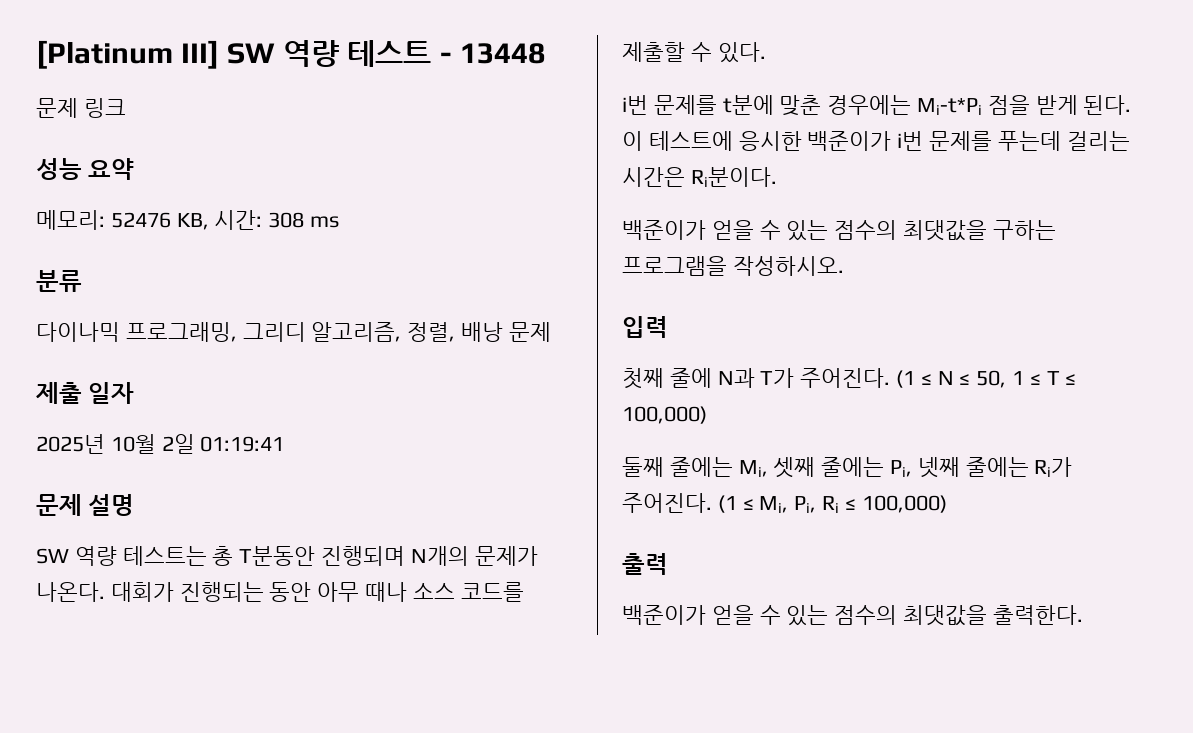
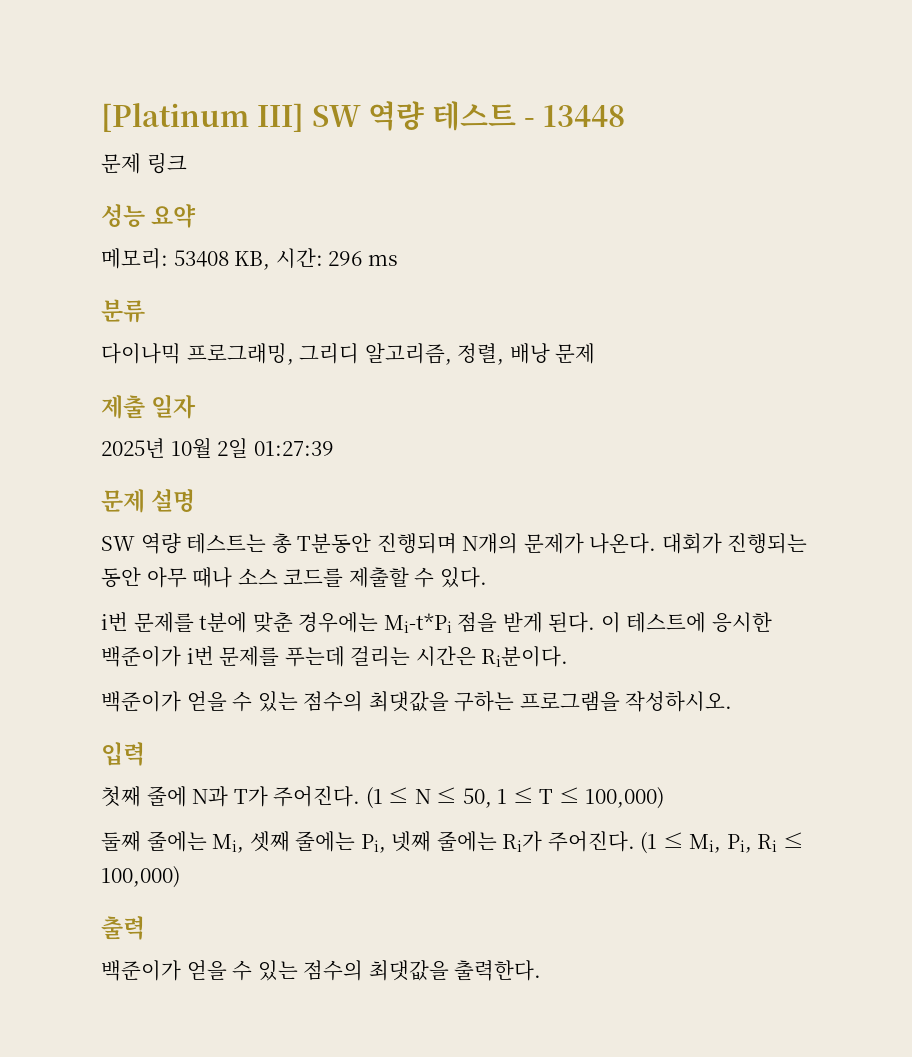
- 메모리: 52476 KB, 시간: 308 ms
+ 메모리: 53408 KB, 시간: 296 ms
- 2025년 10월 2일 01:19:41
+ 2025년 10월 2일 01:27:39

